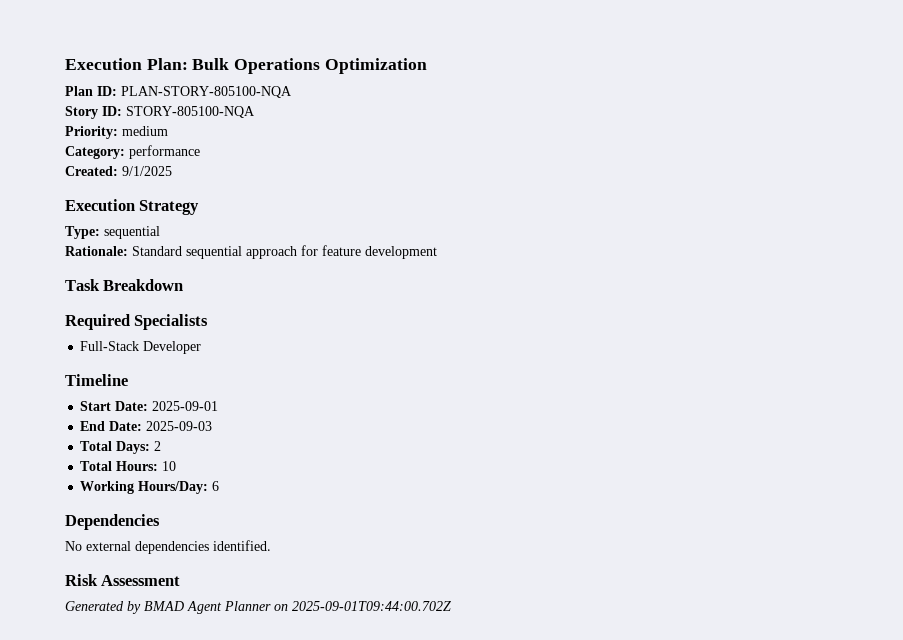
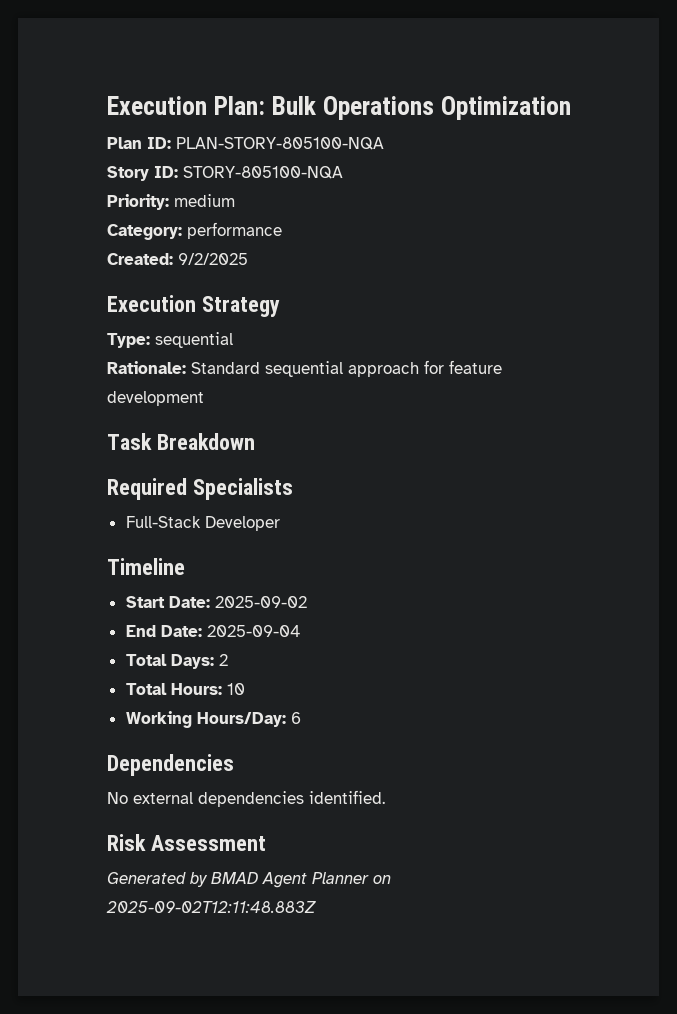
- Created: 9/1/2025
+ Created: 9/2/2025
- Start Date: 2025-09-01
+ Start Date: 2025-09-02
- End Date: 2025-09-03
+ End Date: 2025-09-04
- Generated by BMAD Agent Planner on 2025-09-01T09:44:00.702Z
+ Generated by BMAD Agent Planner on 2025-09-02T12:11:48.883Z

